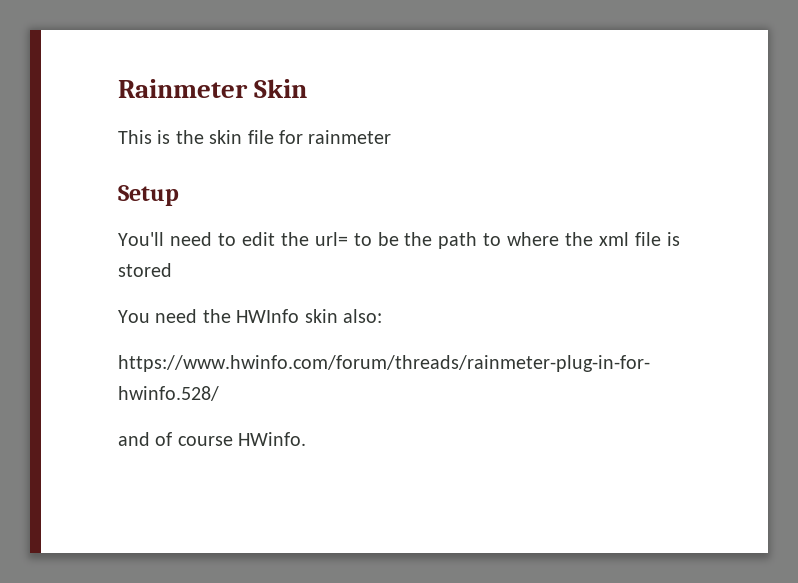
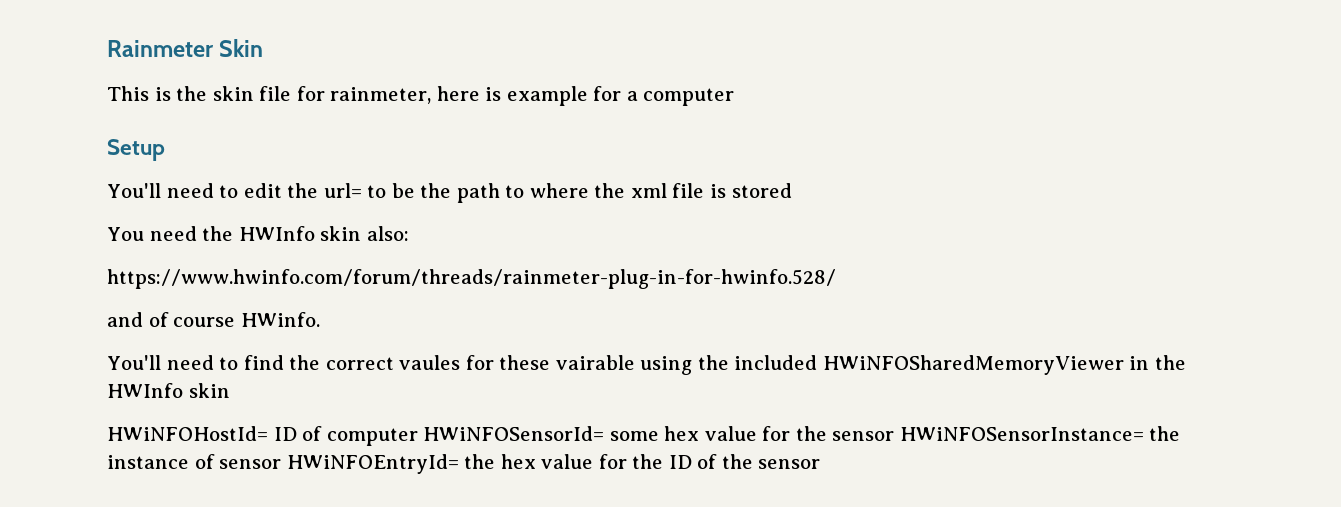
- This is the skin file for rainmeter
+ This is the skin file for rainmeter, here is example for a computer
+ You'll need to find the correct vaules for these vairable using the included HWiNFOSharedMemoryViewer in the HWInfo skin
+ HWiNFOHostId= ID of computer HWiNFOSensorId= some hex value for the sensor HWiNFOSensorInstance= the instance of sensor HWiNFOEntryId= the hex value for the ID of the sensor

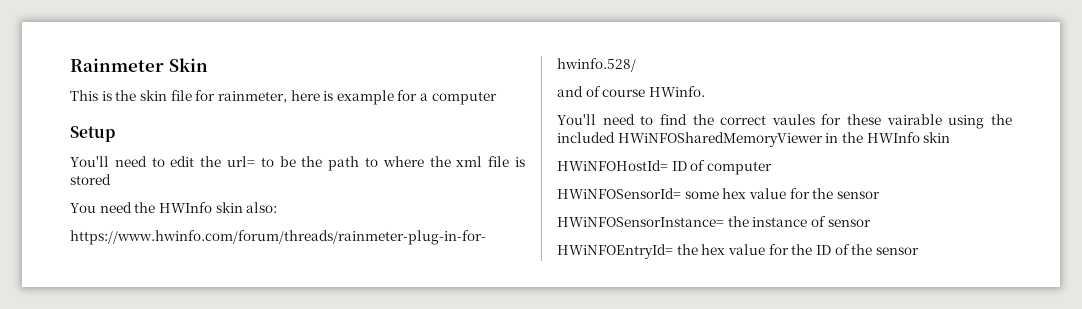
- HWiNFOHostId= ID of computer HWiNFOSensorId= some hex value for the sensor HWiNFOSensorInstance= the instance of sensor HWiNFOEntryId= the hex value for the ID of the sensor
+ HWiNFOHostId= ID of computer
+ HWiNFOSensorId= some hex value for the sensor
+ HWiNFOSensorInstance= the instance of sensor
+ HWiNFOEntryId= the hex value for the ID of the sensor

